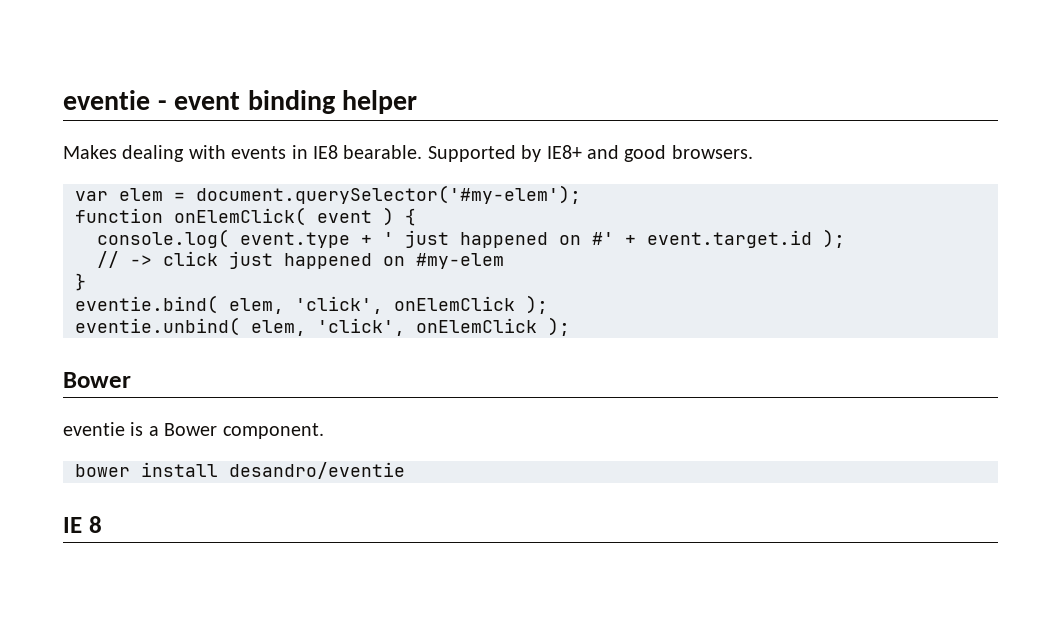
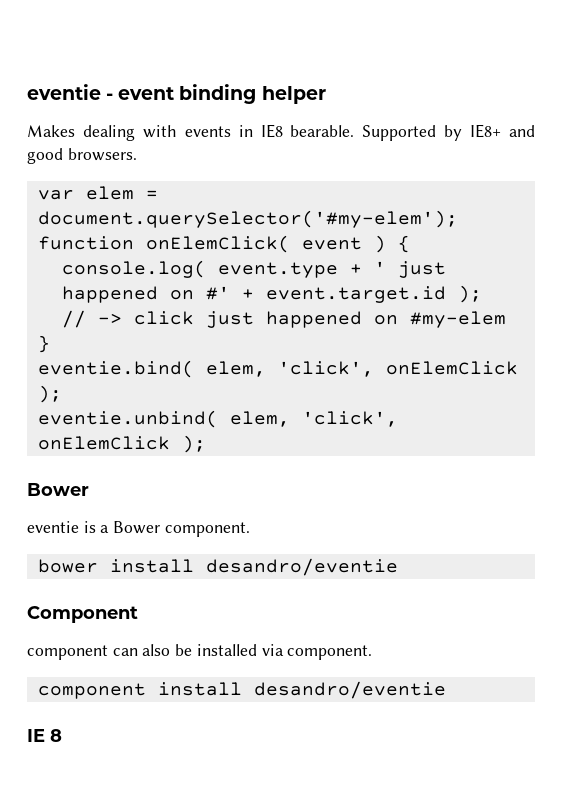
+ Component
+ component can also be installed via component.
+ component install desandro/eventie

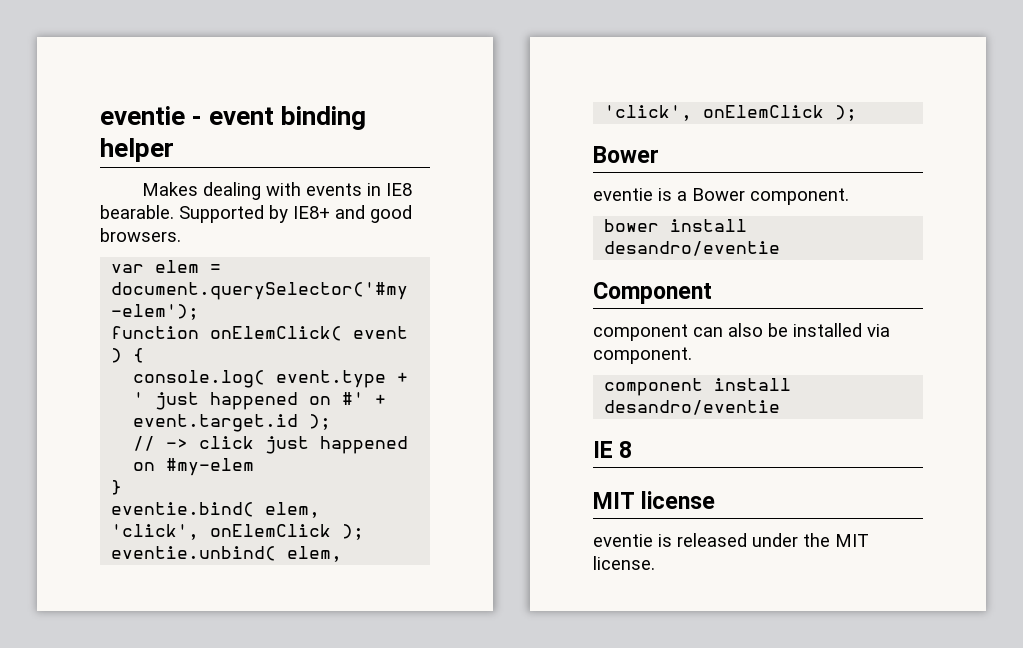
+ MIT license
+ eventie is released under the MIT license.

